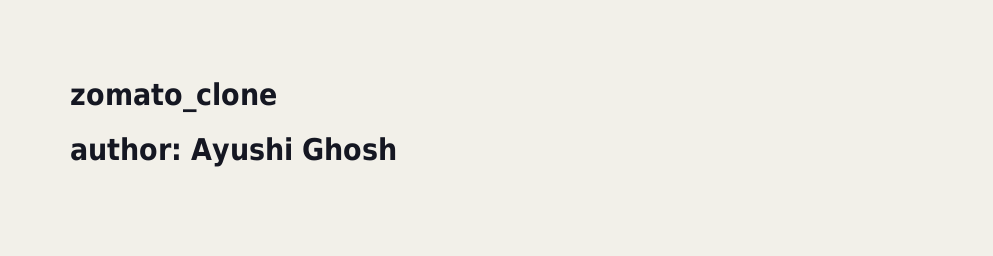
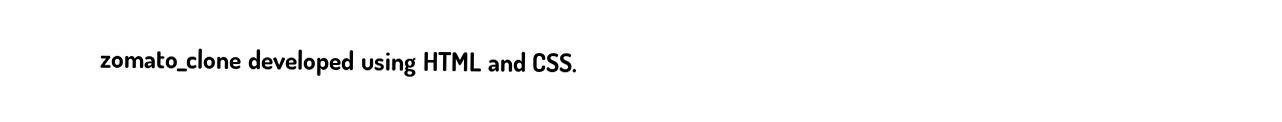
- zomato_clone
- author: Ayushi Ghosh
+ zomato_clone developed using HTML and CSS.

